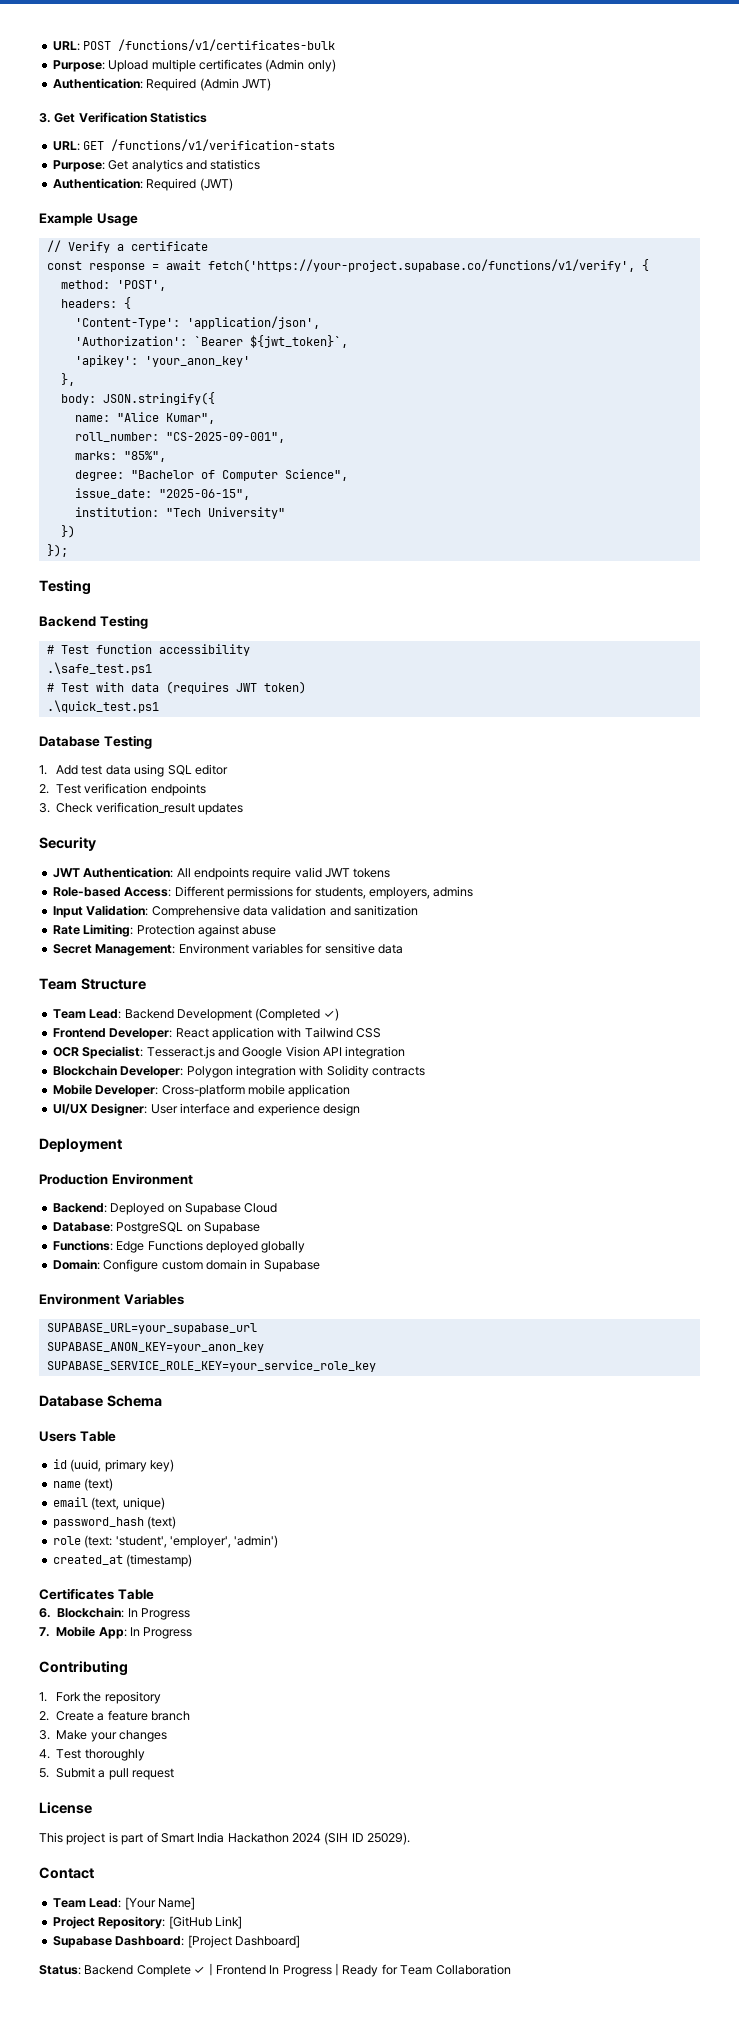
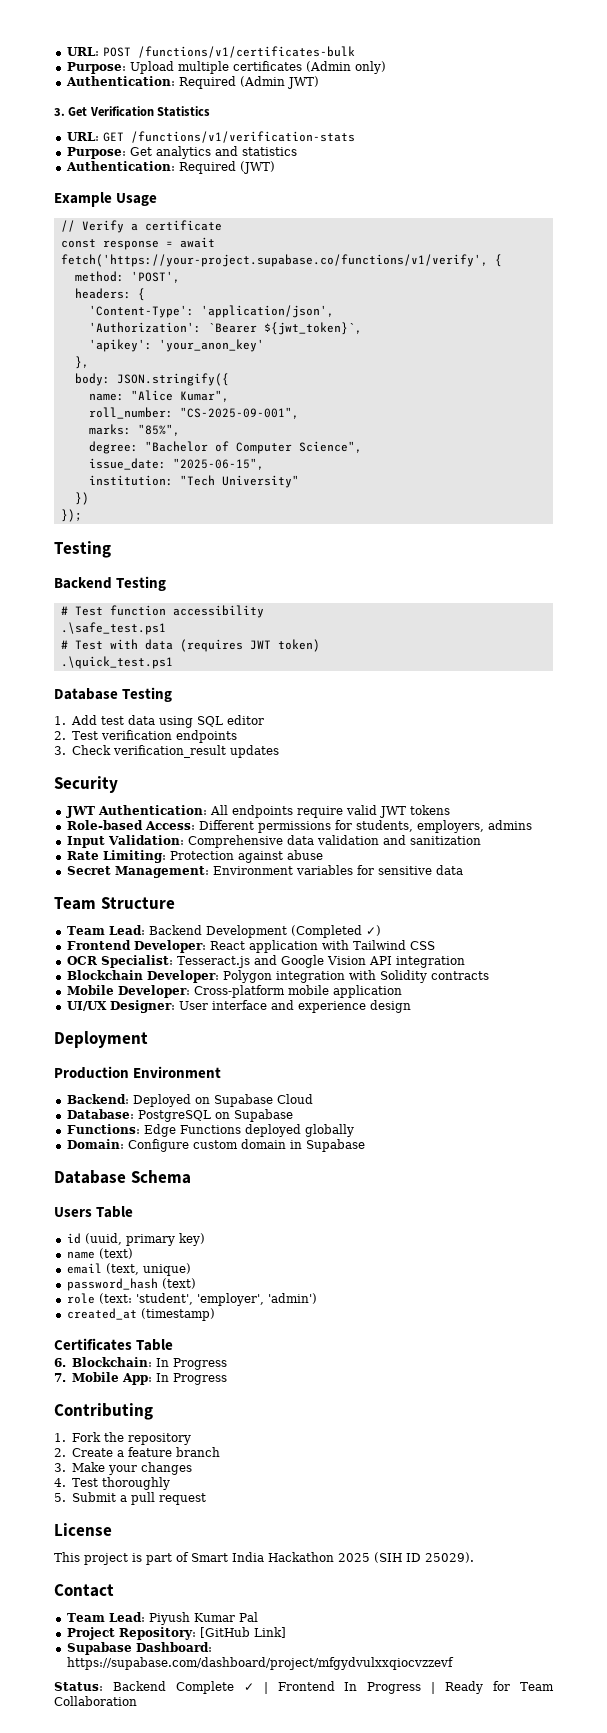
- Environment Variables
- SUPABASE_URL=your_supabase_url
- SUPABASE_ANON_KEY=your_anon_key
- SUPABASE_SERVICE_ROLE_KEY=your_service_role_key
- This project is part of Smart India Hackathon 2024 (SIH ID 25029).
+ This project is part of Smart India Hackathon 2025 (SIH ID 25029).
- Team Lead: [Your Name]
+ Team Lead: Piyush Kumar Pal
- Supabase Dashboard: [Project Dashboard]
+ Supabase Dashboard: https://supabase.com/dashboard/project/mfgydvulxxqiocvzzevf

